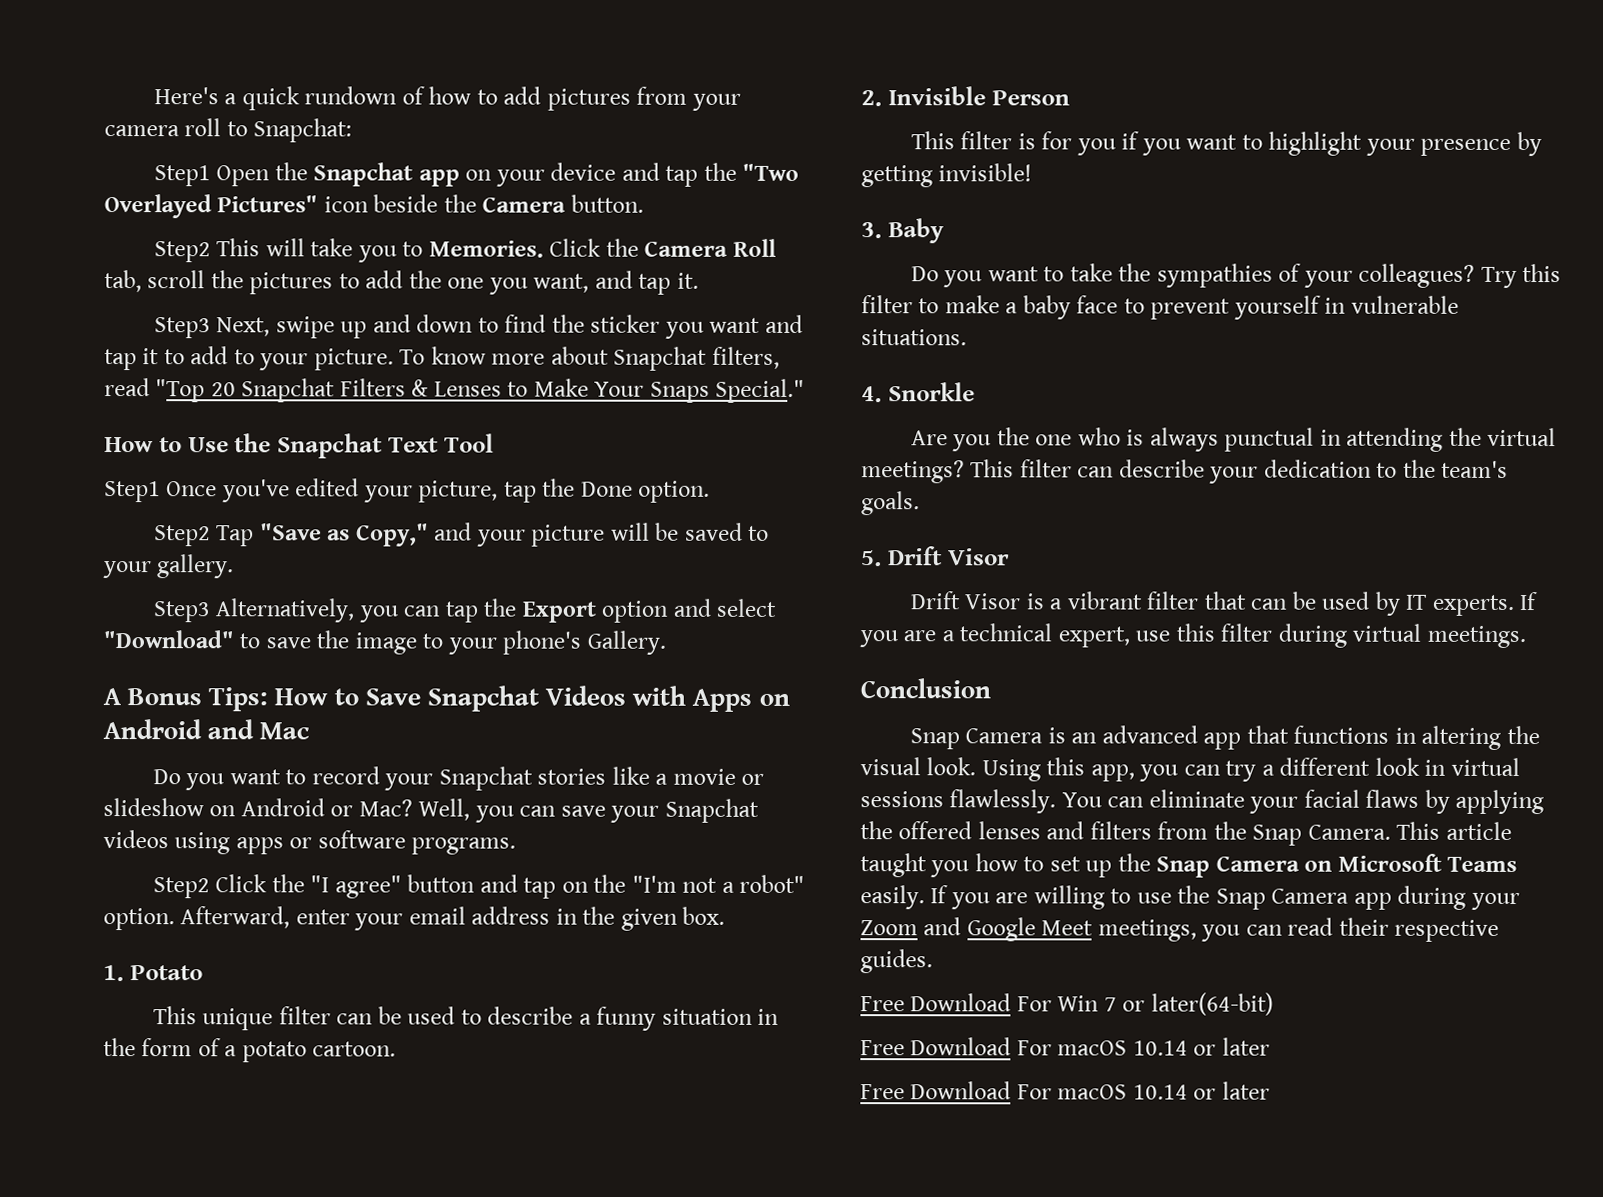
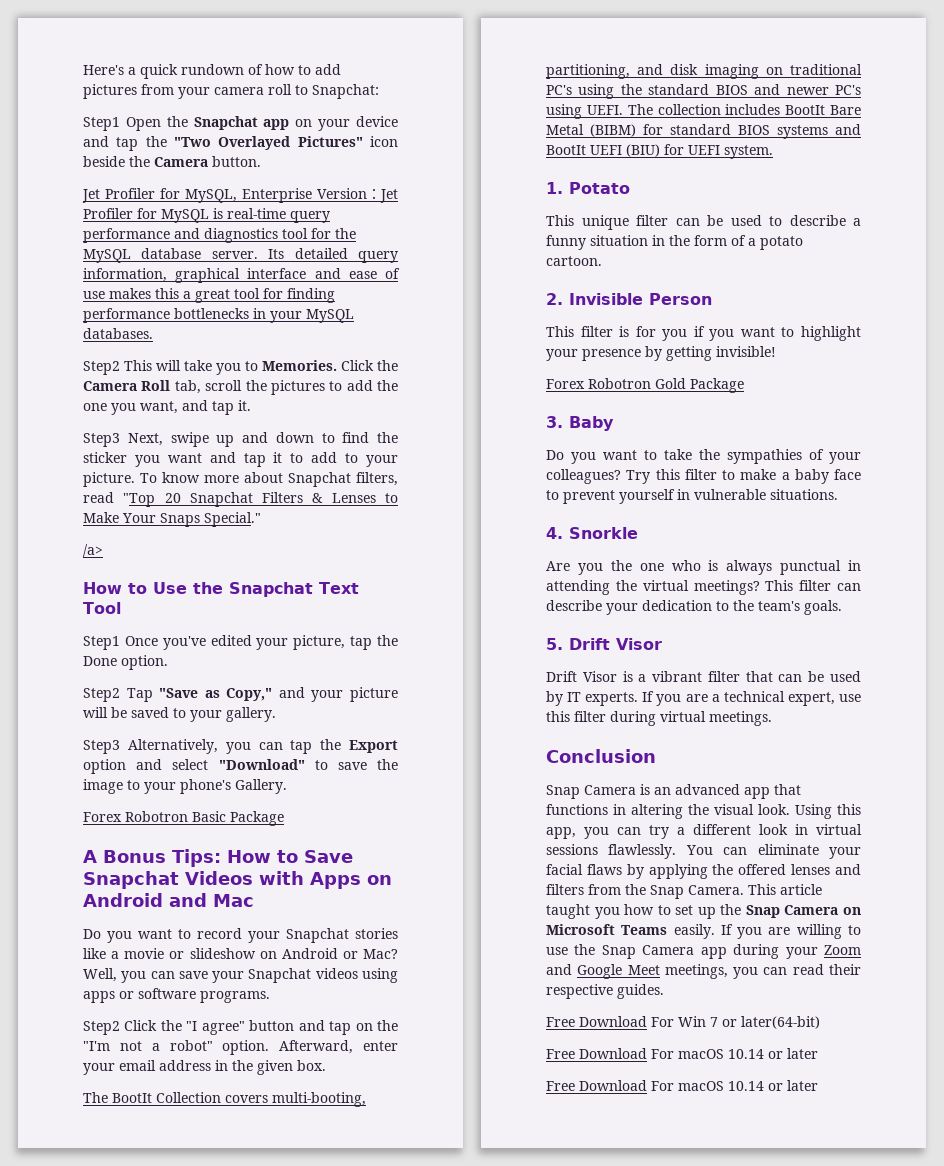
+ Jet Profiler for MySQL, Enterprise Version：Jet Profiler for MySQL is real-time query performance and diagnostics tool for the MySQL database server. Its detailed query information, graphical interface and ease of use makes this a great tool for finding performance bottlenecks in your MySQL databases.
+ /a>
+ Forex Robotron Basic Package
+ The BootIt Collection covers multi-booting, partitioning, and disk imaging on traditional PC's using the standard BIOS and newer PC's using UEFI. The collection includes BootIt Bare Metal (BIBM) for standard BIOS systems and BootIt UEFI (BIU) for UEFI system.
+ Forex Robotron Gold Package

